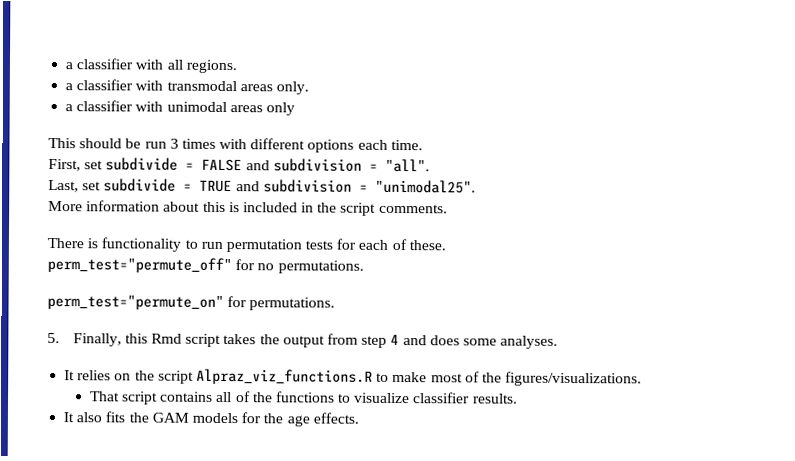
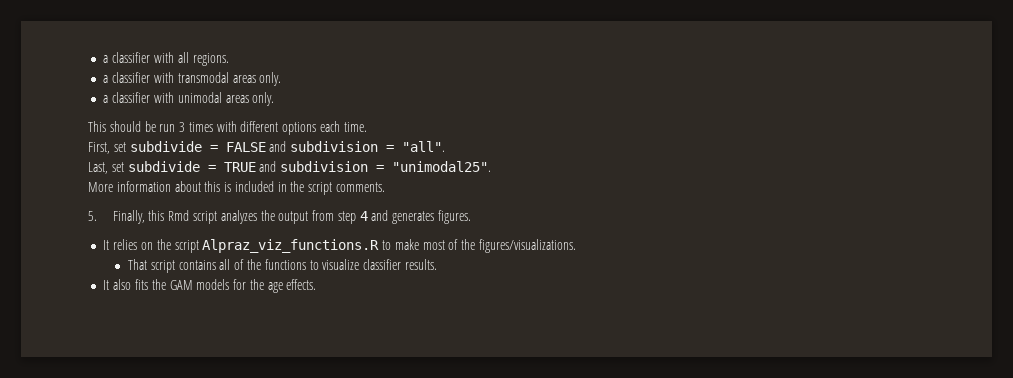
- a classifier with unimodal areas only
+ a classifier with unimodal areas only.
- There is functionality to run permutation tests for each of these.
- perm_test="permute_off" for no permutations.
- perm_test="permute_on" for permutations.
- 5. Finally, this Rmd script takes the output from step 4 and does some analyses.
+ 5. Finally, this Rmd script analyzes the output from step 4 and generates figures.

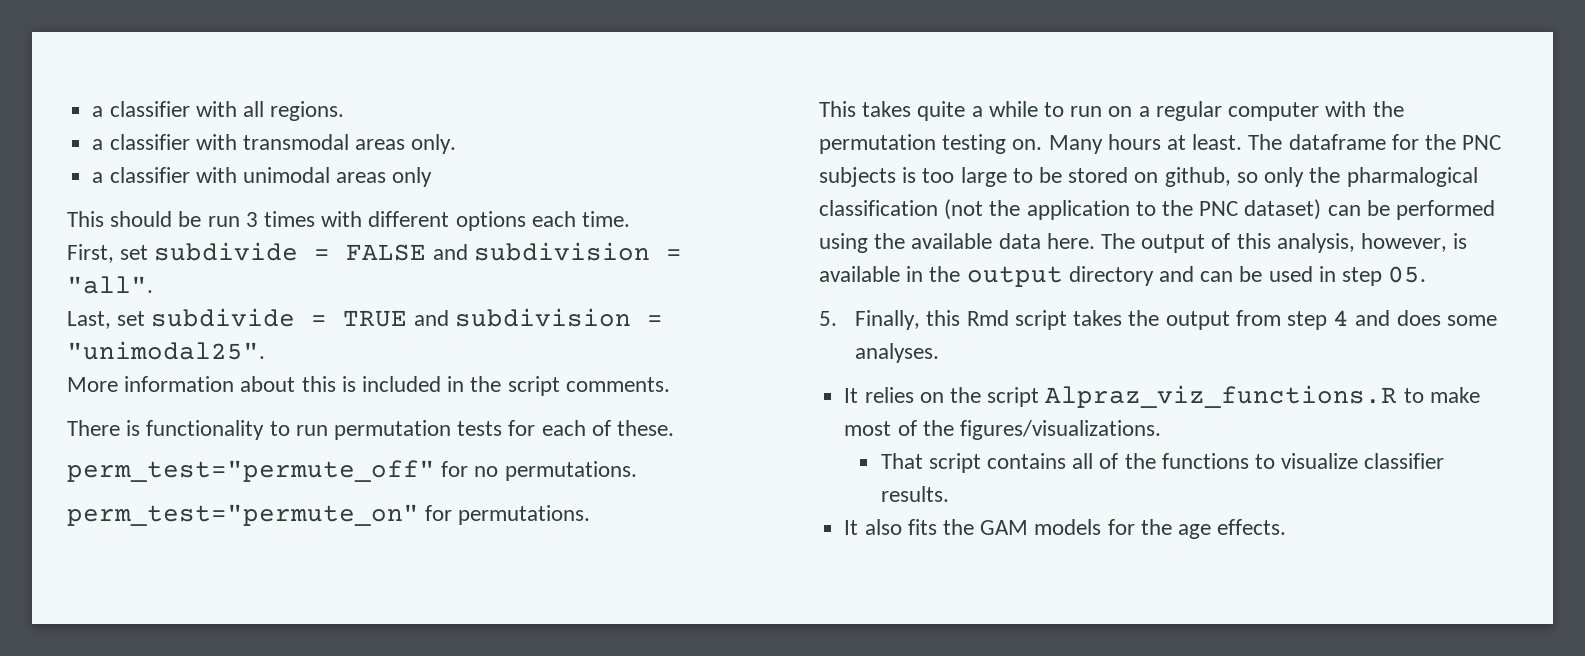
- a classifier with unimodal areas only.
+ a classifier with unimodal areas only
+ There is functionality to run permutation tests for each of these.
+ perm_test="permute_off" for no permutations.
+ perm_test="permute_on" for permutations.
+ This takes quite a while to run on a regular computer with the permutation testing on. Many hours at least. The dataframe for the PNC subjects is too large to be stored on github, so only the pharmalogical classification (not the application to the PNC dataset) can be performed using the available data here. The output of this analysis, however, is available in the output directory and can be used in step 05.
- 5. Finally, this Rmd script analyzes the output from step 4 and generates figures.
+ 5. Finally, this Rmd script takes the output from step 4 and does some analyses.

